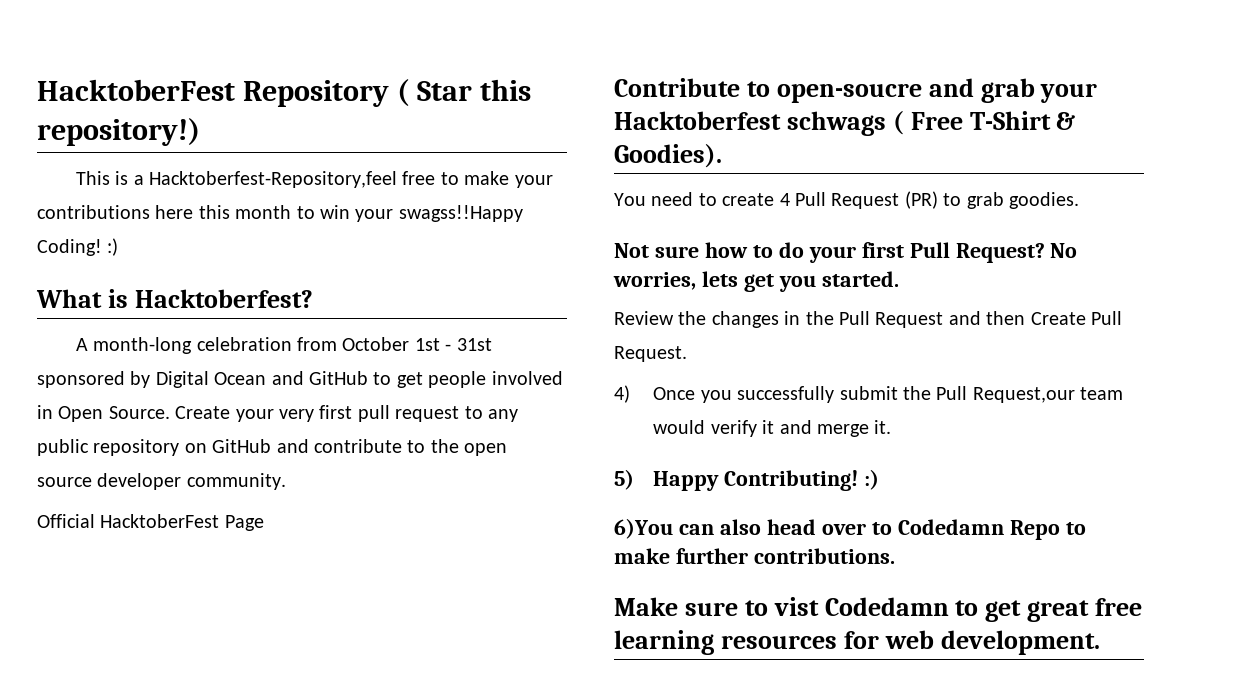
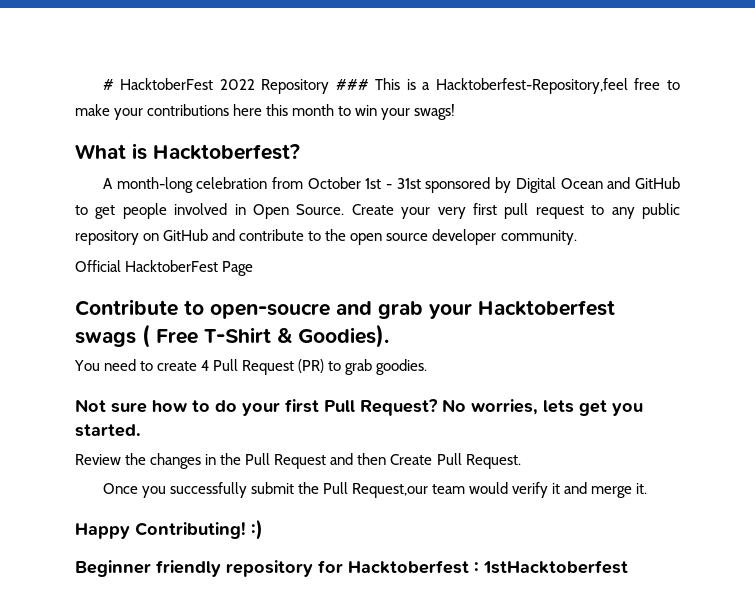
- HacktoberFest Repository ( Star this repository!)
- This is a Hacktoberfest-Repository,feel free to make your contributions here this month to win your swagss!!Happy Coding! :)
+ # HacktoberFest 2022 Repository ### This is a Hacktoberfest-Repository,feel free to make your contributions here this month to win your swags!
- Contribute to open-soucre and grab your Hacktoberfest schwags ( Free T-Shirt & Goodies).
+ Contribute to open-soucre and grab your Hacktoberfest swags ( Free T-Shirt & Goodies).
- 4) Once you successfully submit the Pull Request,our team would verify it and merge it.
+ Once you successfully submit the Pull Request,our team would verify it and merge it.
- 5) Happy Contributing! :)
+ Happy Contributing! :)
- 6)You can also head over to Codedamn Repo to make further contributions.
- Make sure to vist Codedamn to get great free learning resources for web development.
+ Beginner friendly repository for Hacktoberfest : 1stHacktoberfest

